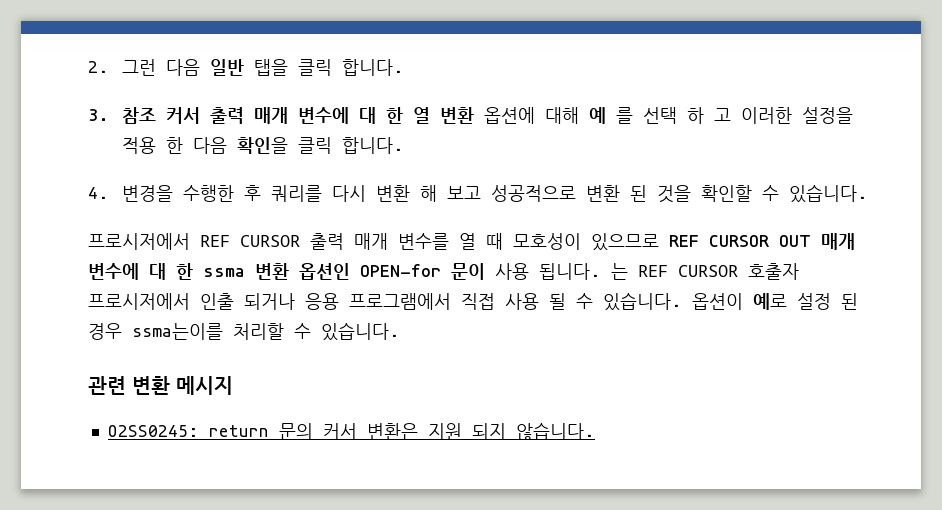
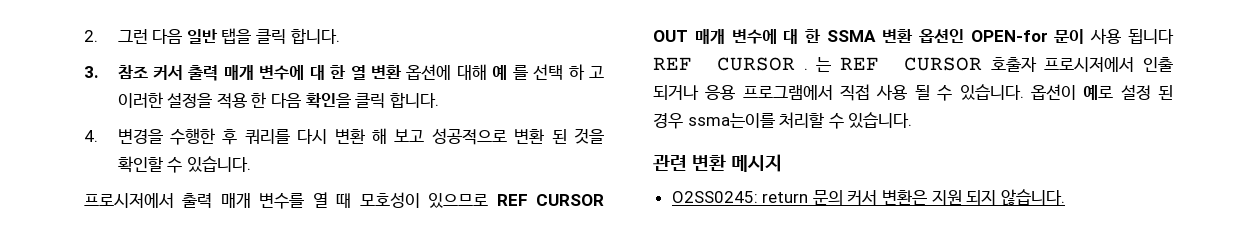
- 프로시저에서 REF CURSOR 출력 매개 변수를 열 때 모호성이 있으므로 REF CURSOR OUT 매개 변수에 대 한 ssma 변환 옵션인 OPEN-for 문이 사용 됩니다.
+ 프로시저에서 출력 매개 변수를 열 때 모호성이 있으므로 REF CURSOR OUT 매개 변수에 대 한 SSMA 변환 옵션인 OPEN-for 문이 사용 됩니다 REF CURSOR .

